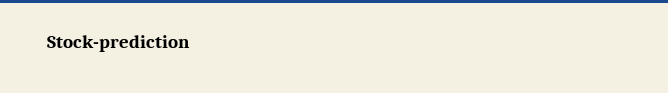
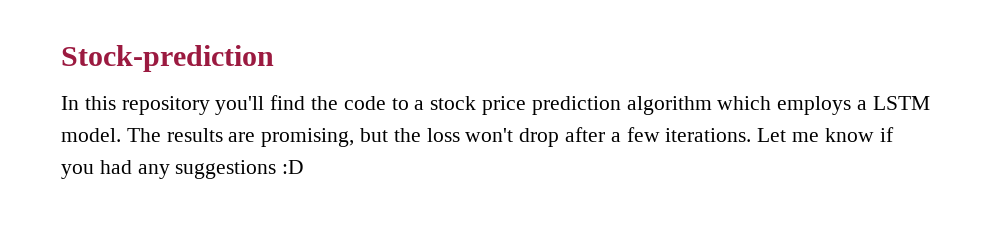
+ In this repository you'll find the code to a stock price prediction algorithm which employs a LSTM model. The results are promising, but the loss won't drop after a few iterations. Let me know if you had any suggestions :D

